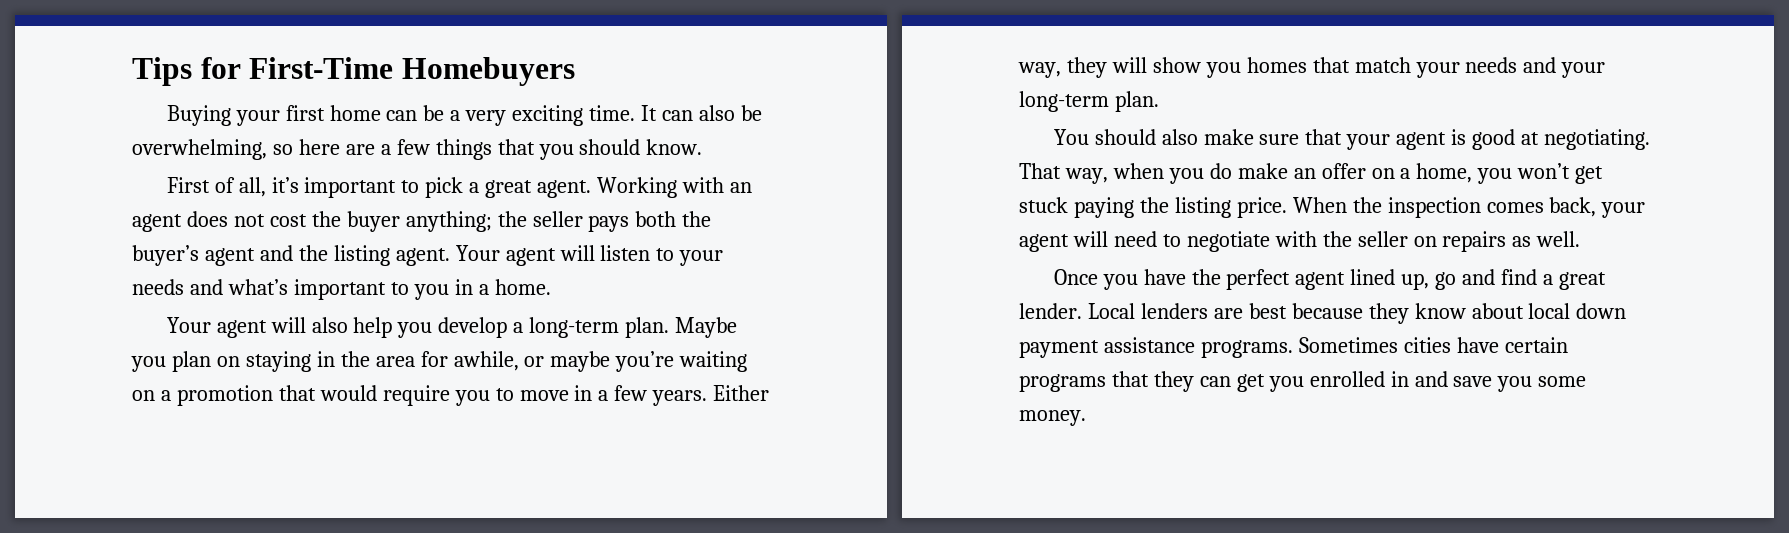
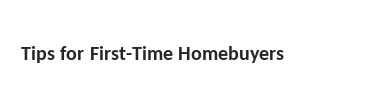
- Buying your first home can be a very exciting time. It can also be overwhelming, so here are a few things that you should know.
- First of all, it’s important to pick a great agent. Working with an agent does not cost the buyer anything; the seller pays both the buyer’s agent and the listing agent. Your agent will listen to your needs and what’s important to you in a home.
- Your agent will also help you develop a long-term plan. Maybe you plan on staying in the area for awhile, or maybe you’re waiting on a promotion that would require you to move in a few years. Either way, they will show you homes that match your needs and your long-term plan.
- You should also make sure that your agent is good at negotiating. That way, when you do make an offer on a home, you won’t get stuck paying the listing price. When the inspection comes back, your agent will need to negotiate with the seller on repairs as well.
- Once you have the perfect agent lined up, go and find a great lender. Local lenders are best because they know about local down payment assistance programs. Sometimes cities have certain programs that they can get you enrolled in and save you some money.

